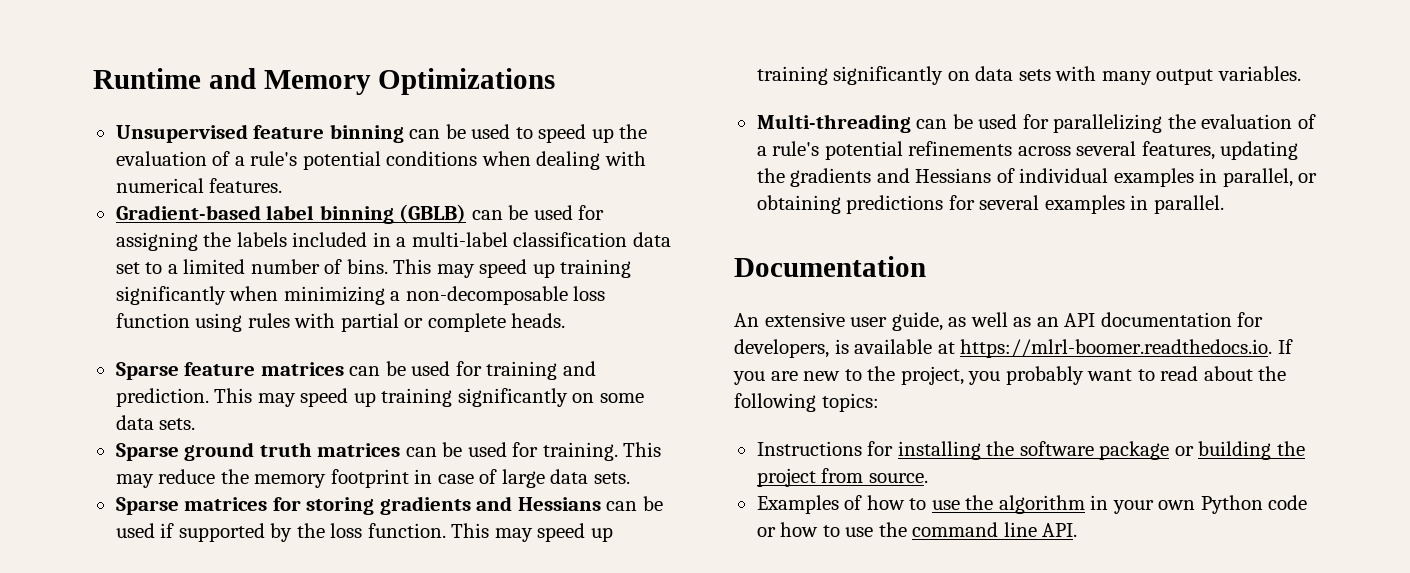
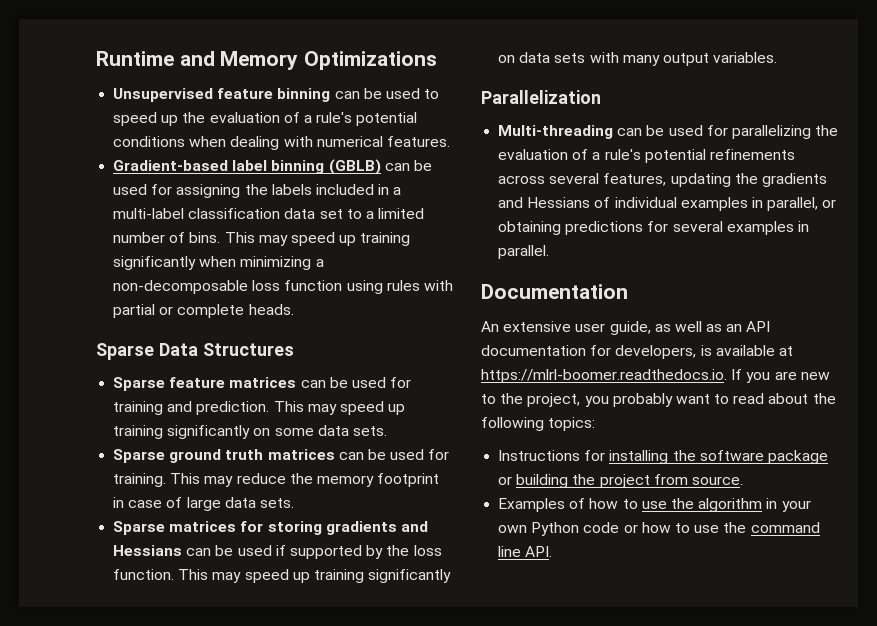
+ Sparse Data Structures
+ Parallelization

